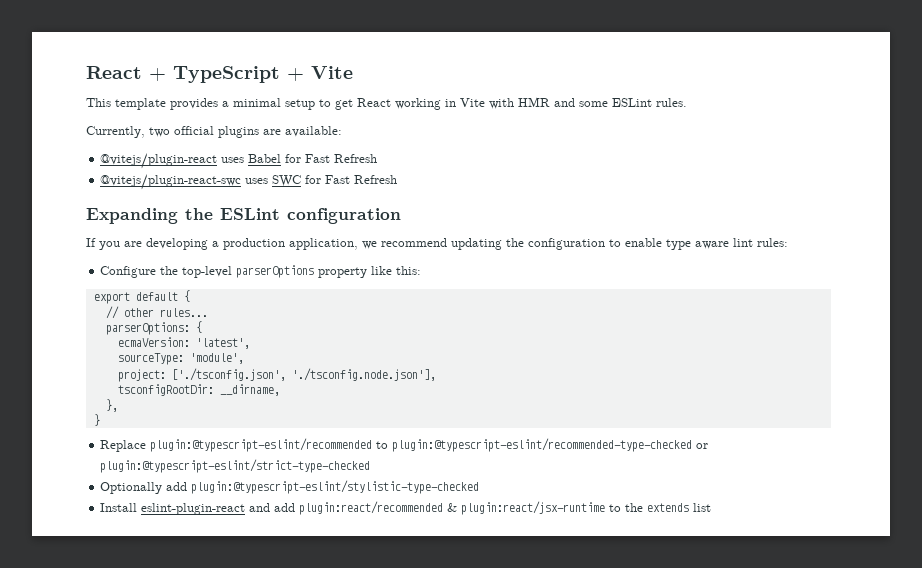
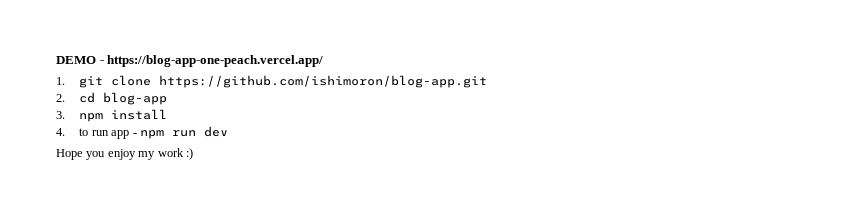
- React + TypeScript + Vite
- This template provides a minimal setup to get React working in Vite with HMR and some ESLint rules.
- Currently, two official plugins are available:
- @vitejs/plugin-react uses Babel for Fast Refresh
- @vitejs/plugin-react-swc uses SWC for Fast Refresh
- Expanding the ESLint configuration
- If you are developing a production application, we recommend updating the configuration to enable type aware lint rules:
- Configure the top-level parserOptions property like this:
- export default {
- // other rules...
- parserOptions: {
- ecmaVersion: 'latest',
- sourceType: 'module',
- project: ['./tsconfig.json', './tsconfig.node.json'],
- tsconfigRootDir: __dirname,
- },
- }
- Replace plugin:@typescript-eslint/recommended to plugin:@typescript-eslint/recommended-type-checked or plugin:@typescript-eslint/strict-type-checked
- Optionally add plugin:@typescript-eslint/stylistic-type-checked
- Install eslint-plugin-react and add plugin:react/recommended & plugin:react/jsx-runtime to the extends list
+ DEMO - https://blog-app-one-peach.vercel.app/
+ 1. git clone https://github.com/ishimoron/blog-app.git
+ 2. cd blog-app
+ 3. npm install
+ 4. to run app - npm run dev
+ Hope you enjoy my work :)

